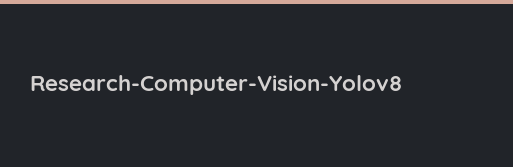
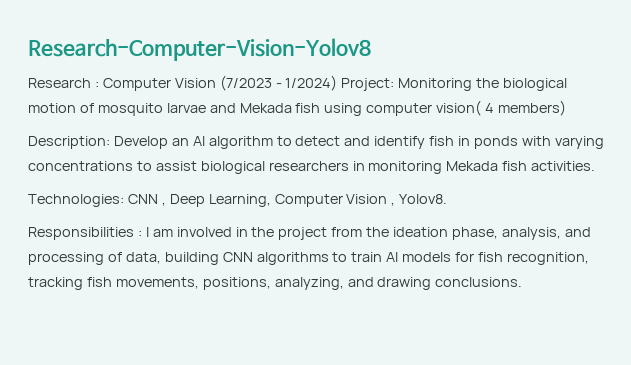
+ Research : Computer Vision (7/2023 - 1/2024) Project: Monitoring the biological motion of mosquito larvae and Mekada fish using computer vision( 4 members)
+ Description: Develop an AI algorithm to detect and identify fish in ponds with varying concentrations to assist biological researchers in monitoring Mekada fish activities.
+ Technologies: CNN , Deep Learning, Computer Vision , Yolov8.
+ Responsibilities : I am involved in the project from the ideation phase, analysis, and processing of data, building CNN algorithms to train AI models for fish recognition, tracking fish movements, positions, analyzing, and drawing conclusions.

